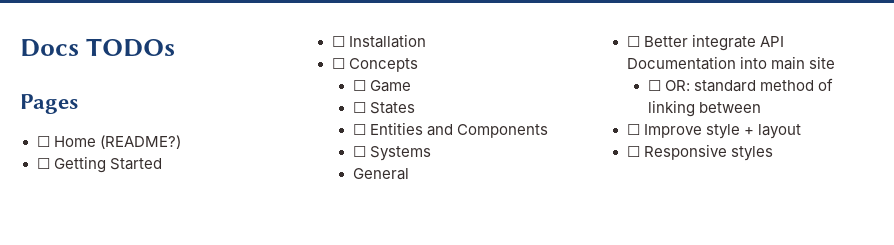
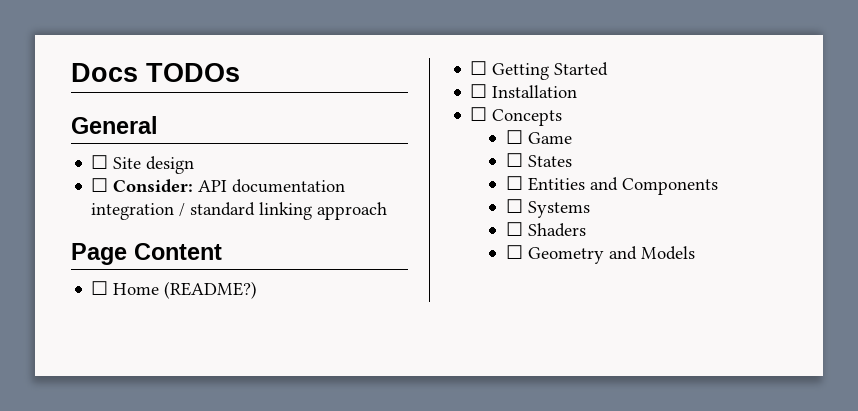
- Pages
+ General
+ ☐ Site design
+ ☐ Consider: API documentation integration / standard linking approach
+ Page Content
- General
- ☐ Better integrate API Documentation into main site
- ☐ OR: standard method of linking between
- ☐ Improve style + layout
- ☐ Responsive styles
+ ☐ Shaders
+ ☐ Geometry and Models

